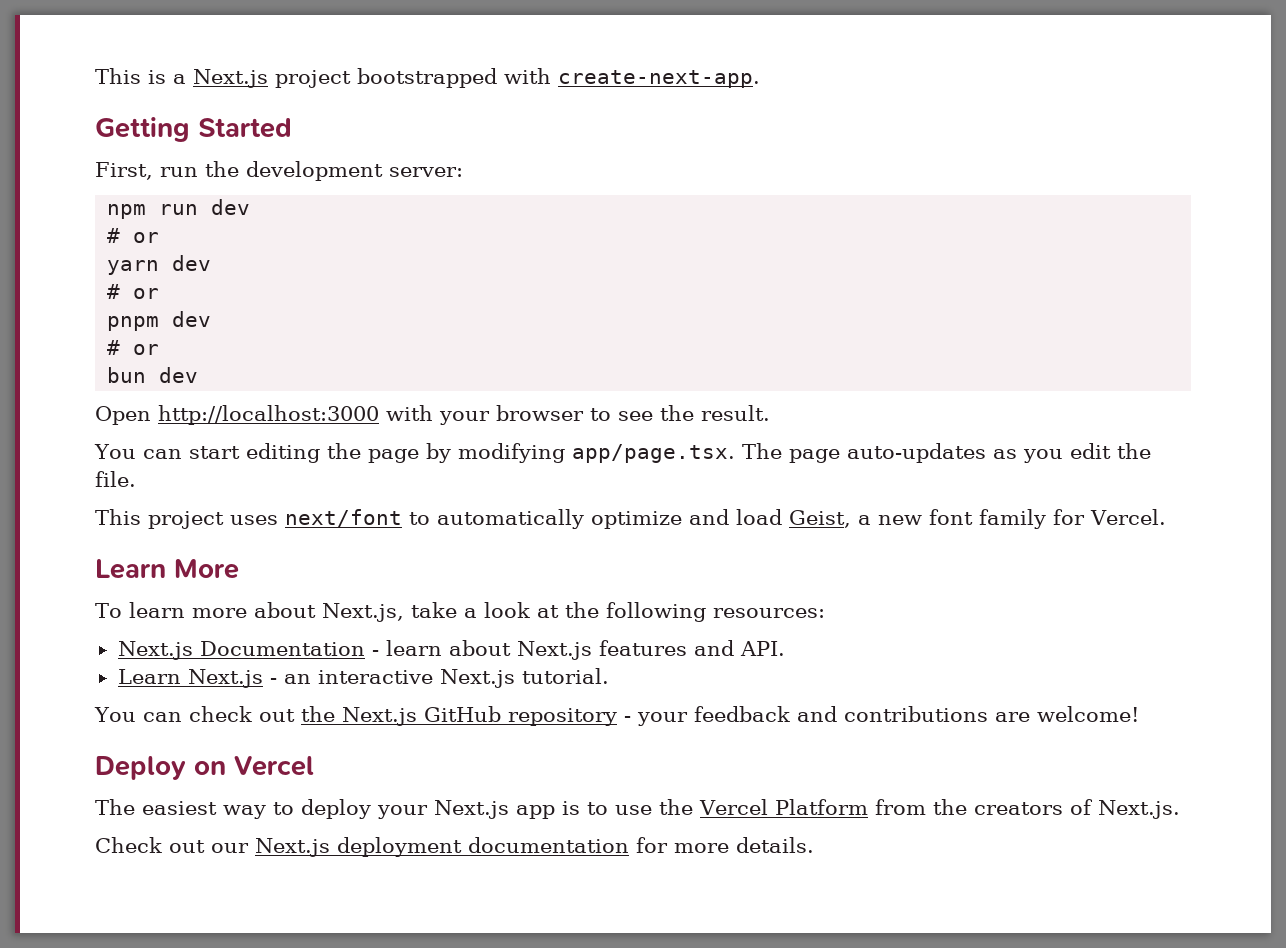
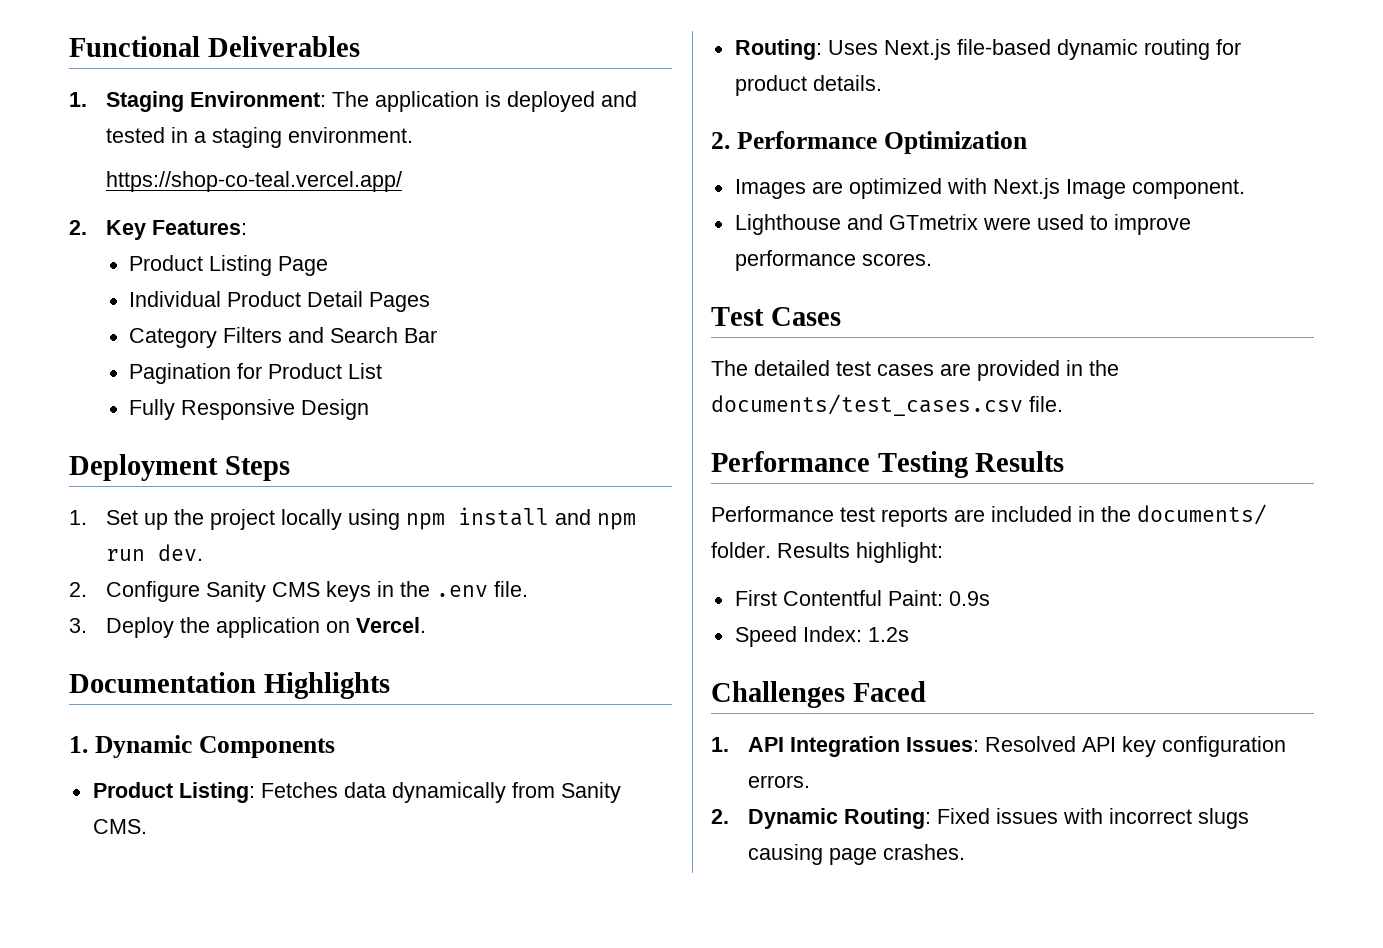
- This is a Next.js project bootstrapped with create-next-app.
- Getting Started
- First, run the development server:
- npm run dev
- # or
- yarn dev
- # or
- pnpm dev
- # or
- bun dev
- Open http://localhost:3000 with your browser to see the result.
- You can start editing the page by modifying app/page.tsx. The page auto-updates as you edit the file.
- This project uses next/font to automatically optimize and load Geist, a new font family for Vercel.
- Learn More
- To learn more about Next.js, take a look at the following resources:
- Next.js Documentation - learn about Next.js features and API.
- Learn Next.js - an interactive Next.js tutorial.
- You can check out the Next.js GitHub repository - your feedback and contributions are welcome!
- Deploy on Vercel
- The easiest way to deploy your Next.js app is to use the Vercel Platform from the creators of Next.js.
- Check out our Next.js deployment documentation for more details.
+ Functional Deliverables
+ 1. Staging Environment: The application is deployed and tested in a staging environment.
+ https://shop-co-teal.vercel.app/
+ 2. Key Features:
+ Product Listing Page
+ Individual Product Detail Pages
+ Category Filters and Search Bar
+ Pagination for Product List
+ Fully Responsive Design
+ Deployment Steps
+ 1. Set up the project locally using npm install and npm run dev.
+ 2. Configure Sanity CMS keys in the .env file.
+ 3. Deploy the application on Vercel.
+ Documentation Highlights
+ 1. Dynamic Components
+ Product Listing: Fetches data dynamically from Sanity CMS.
+ Routing: Uses Next.js file-based dynamic routing for product details.
+ 2. Performance Optimization
+ Images are optimized with Next.js Image component.
+ Lighthouse and GTmetrix were used to improve performance scores.
+ Test Cases
+ The detailed test cases are provided in the documents/test_cases.csv file.
+ Performance Testing Results
+ Performance test reports are included in the documents/ folder. Results highlight:
+ First Contentful Paint: 0.9s
+ Speed Index: 1.2s
+ Challenges Faced
+ 1. API Integration Issues: Resolved API key configuration errors.
+ 2. Dynamic Routing: Fixed issues with incorrect slugs causing page crashes.

